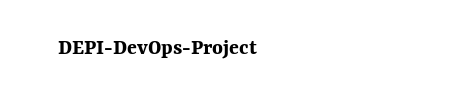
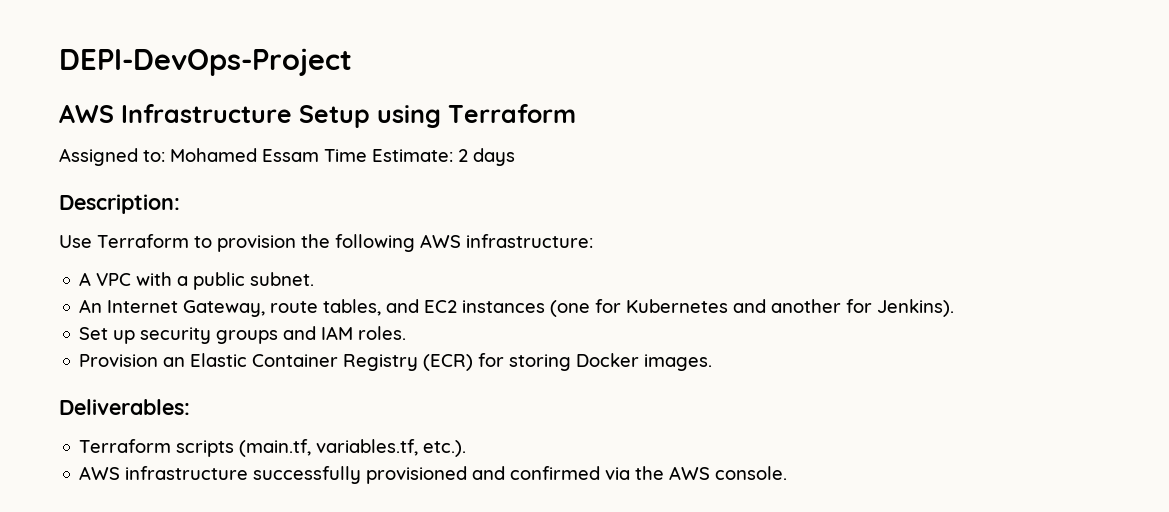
+ AWS Infrastructure Setup using Terraform
+ Assigned to: Mohamed Essam Time Estimate: 2 days
+ Description:
+ Use Terraform to provision the following AWS infrastructure:
+ A VPC with a public subnet.
+ An Internet Gateway, route tables, and EC2 instances (one for Kubernetes and another for Jenkins).
+ Set up security groups and IAM roles.
+ Provision an Elastic Container Registry (ECR) for storing Docker images.
+ Deliverables:
+ Terraform scripts (main.tf, variables.tf, etc.).
+ AWS infrastructure successfully provisioned and confirmed via the AWS console.

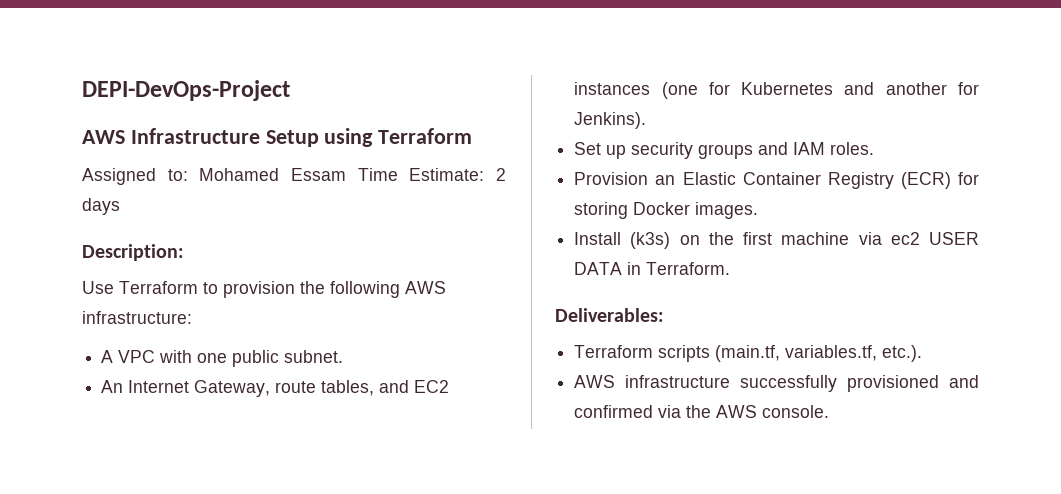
- A VPC with a public subnet.
+ A VPC with one public subnet.
+ Install (k3s) on the first machine via ec2 USER DATA in Terraform.

